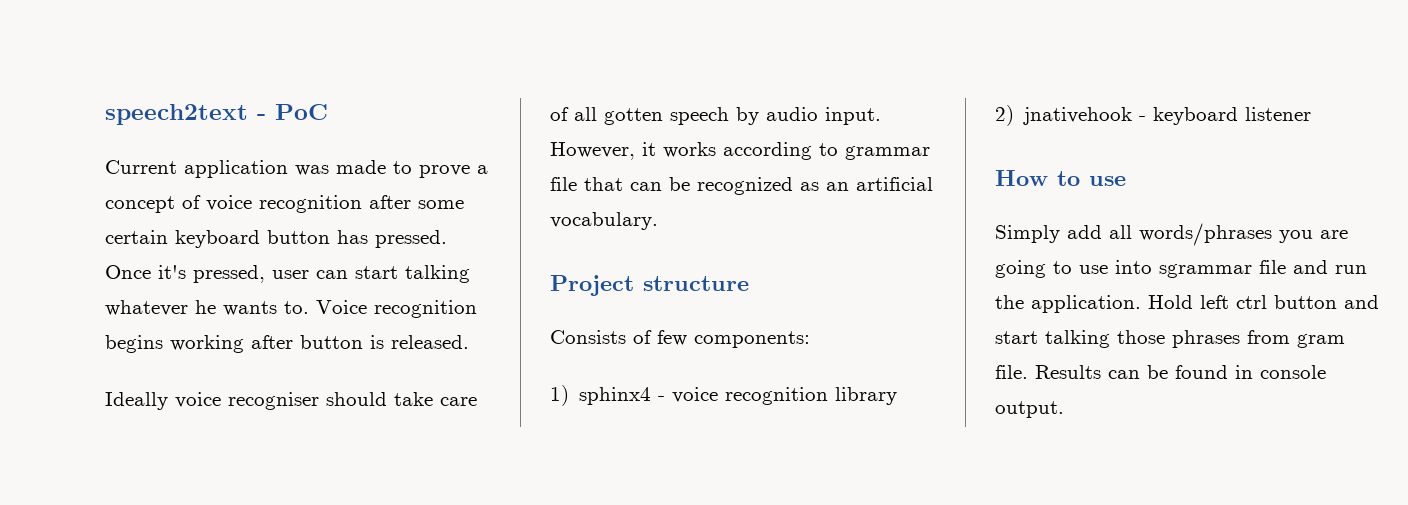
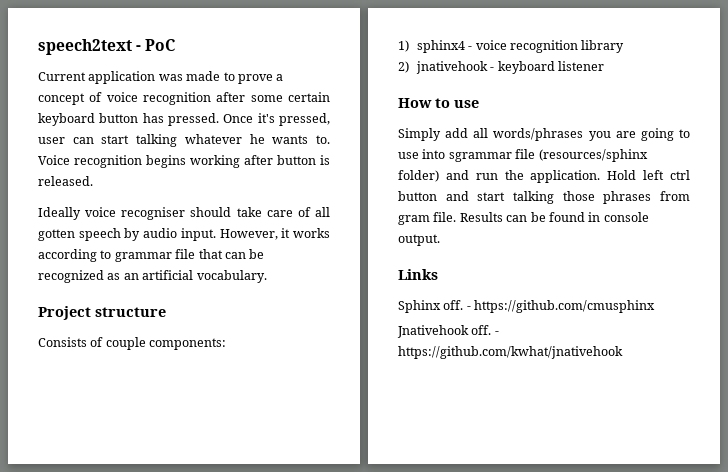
- Consists of few components:
+ Consists of couple components:
- Simply add all words/phrases you are going to use into sgrammar file and run the application.
+ Simply add all words/phrases you are going to use into sgrammar file (resources/sphinx folder) and run the application.
+ Links
+ Sphinx off. - https://github.com/cmusphinx
+ Jnativehook off. - https://github.com/kwhat/jnativehook

